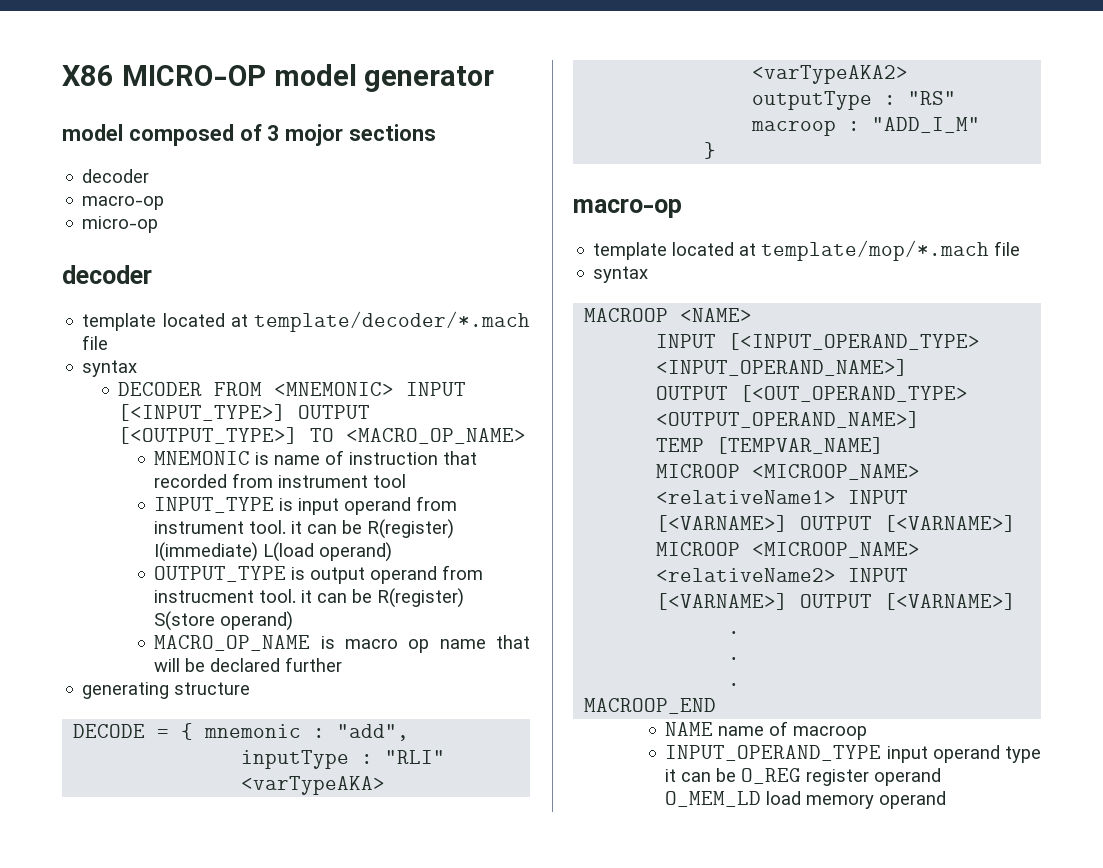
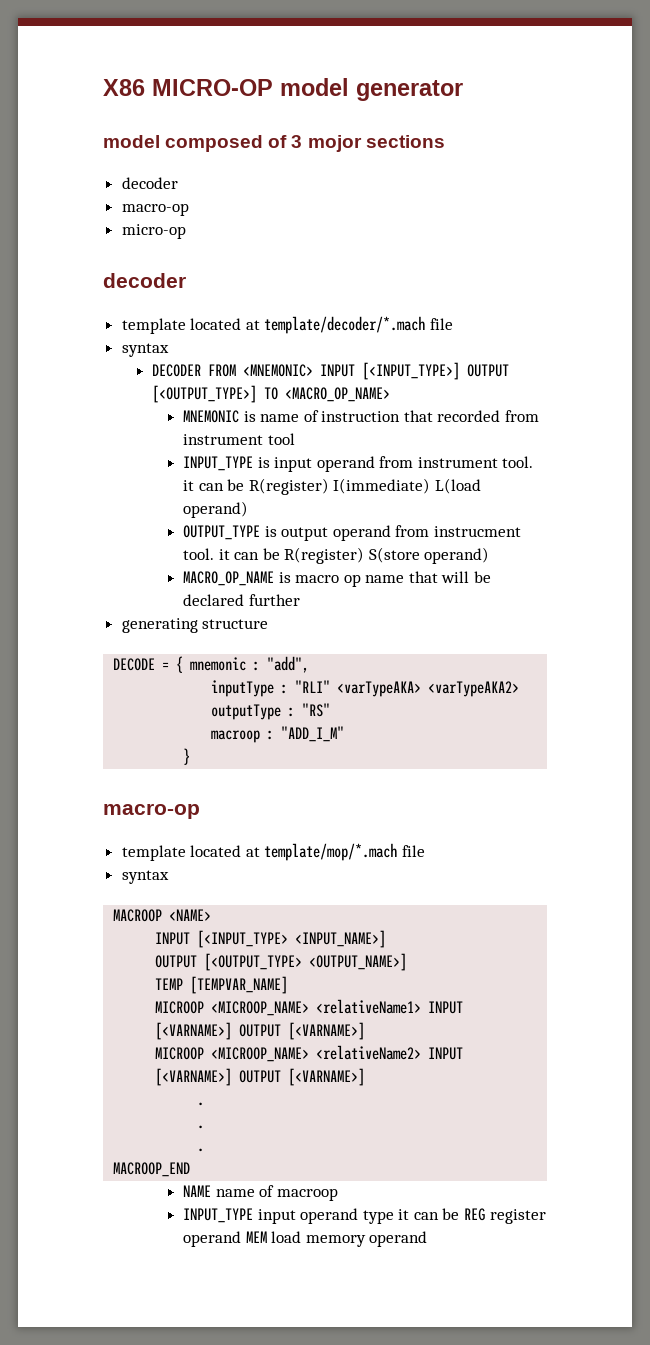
- INPUT [<INPUT_OPERAND_TYPE> <INPUT_OPERAND_NAME>]
- OUTPUT [<OUT_OPERAND_TYPE> <OUTPUT_OPERAND_NAME>]
+ INPUT [<INPUT_TYPE> <INPUT_NAME>]
+ OUTPUT [<OUTPUT_TYPE> <OUTPUT_NAME>]
- INPUT_OPERAND_TYPE input operand type it can be O_REG register operand O_MEM_LD load memory operand
+ INPUT_TYPE input operand type it can be REG register operand MEM load memory operand

